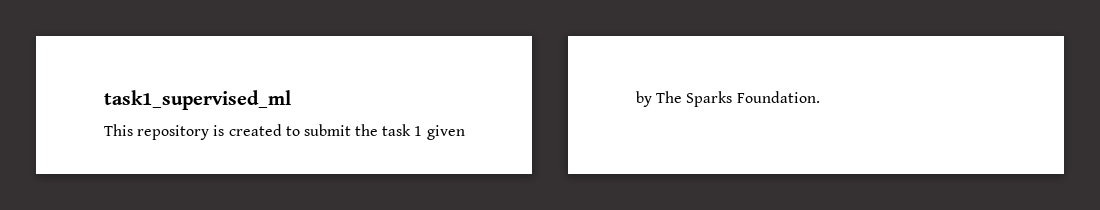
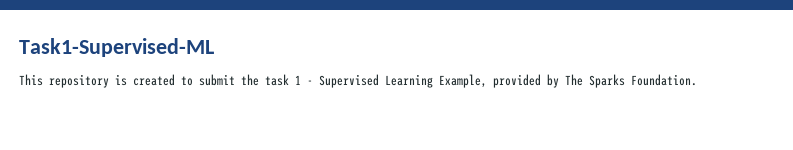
- task1_supervised_ml
+ Task1-Supervised-ML
- This repository is created to submit the task 1 given by The Sparks Foundation.
+ This repository is created to submit the task 1 - Supervised Learning Example, provided by The Sparks Foundation.

